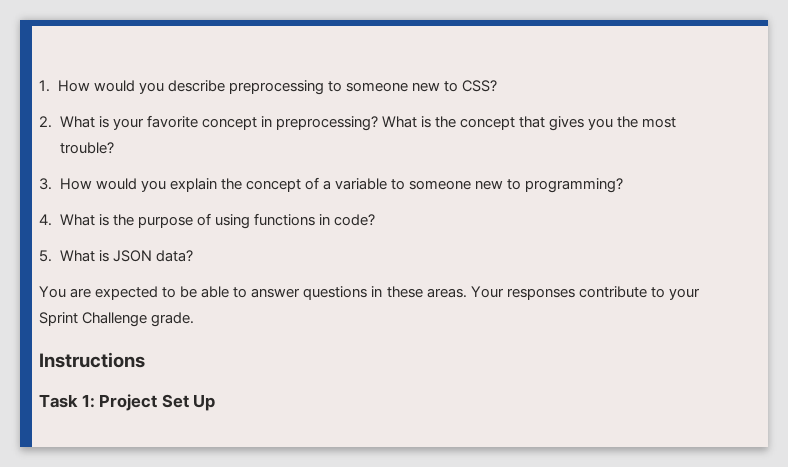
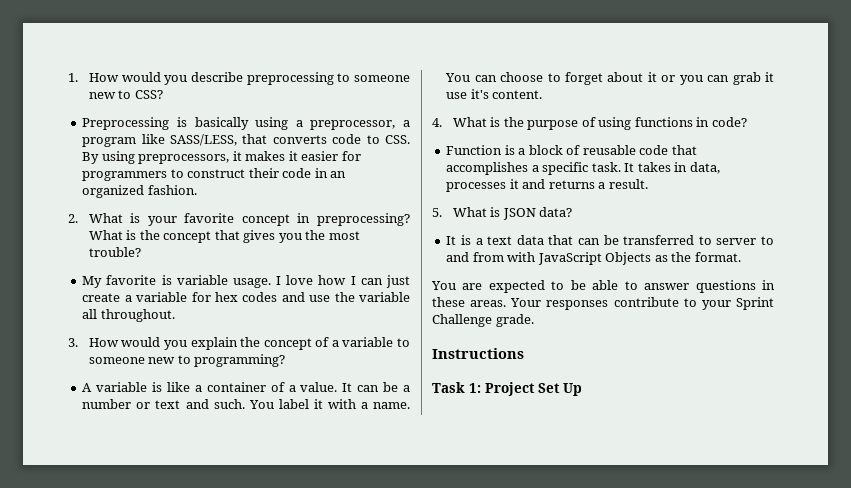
+ Preprocessing is basically using a preprocessor, a program like SASS/LESS, that converts code to CSS. By using preprocessors, it makes it easier for programmers to construct their code in an organized fashion.
+ My favorite is variable usage. I love how I can just create a variable for hex codes and use the variable all throughout.
+ A variable is like a container of a value. It can be a number or text and such. You label it with a name. You can choose to forget about it or you can grab it use it's content.
+ Function is a block of reusable code that accomplishes a specific task. It takes in data, processes it and returns a result.
+ It is a text data that can be transferred to server to and from with JavaScript Objects as the format.

